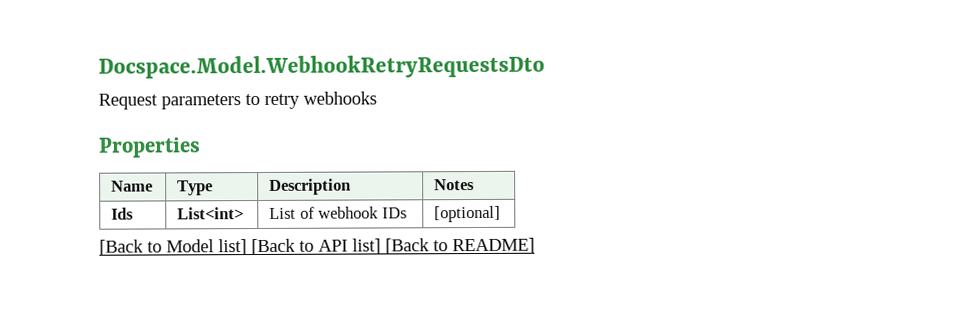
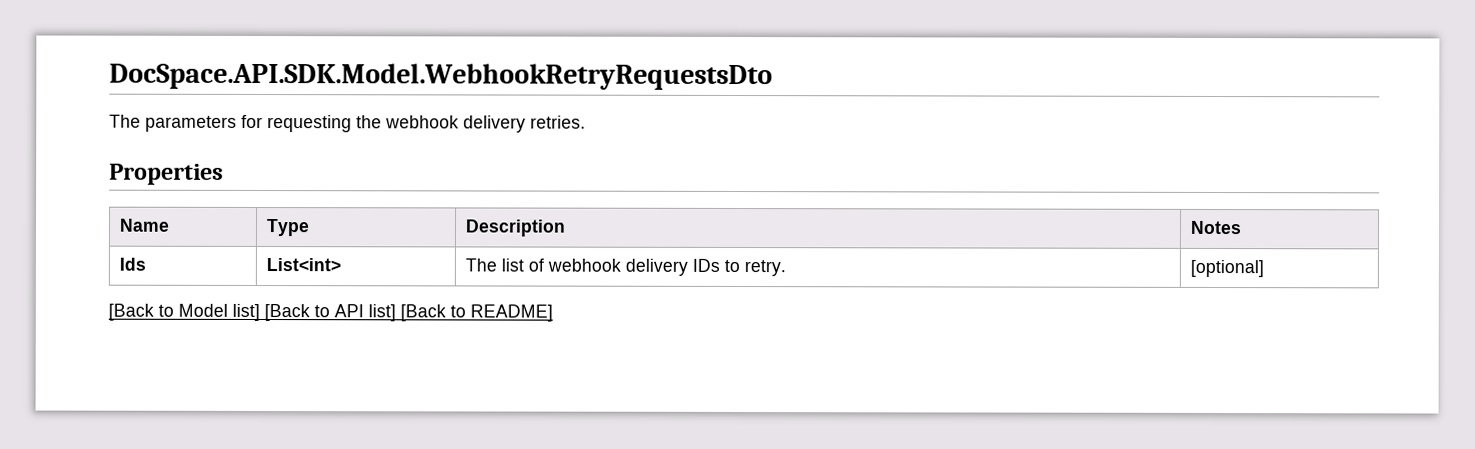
- Docspace.Model.WebhookRetryRequestsDto
- Request parameters to retry webhooks
+ DocSpace.API.SDK.Model.WebhookRetryRequestsDto
+ The parameters for requesting the webhook delivery retries.
- Ids | List<int> | List of webhook IDs | [optional]
+ Ids | List<int> | The list of webhook delivery IDs to retry. | [optional]

